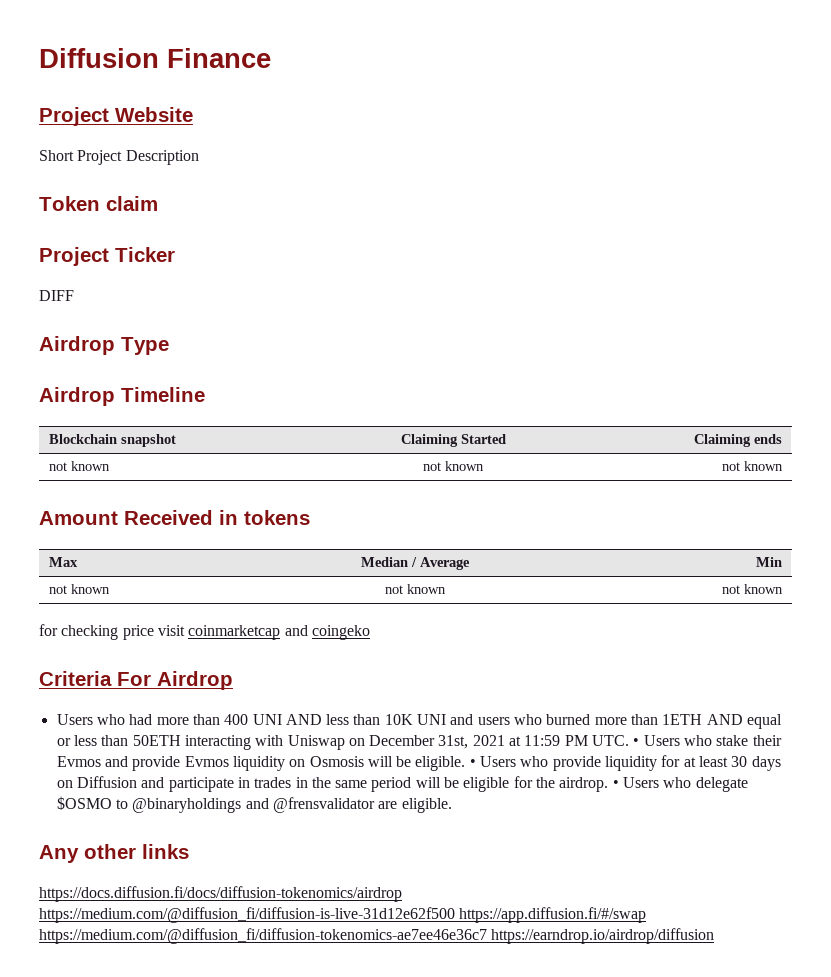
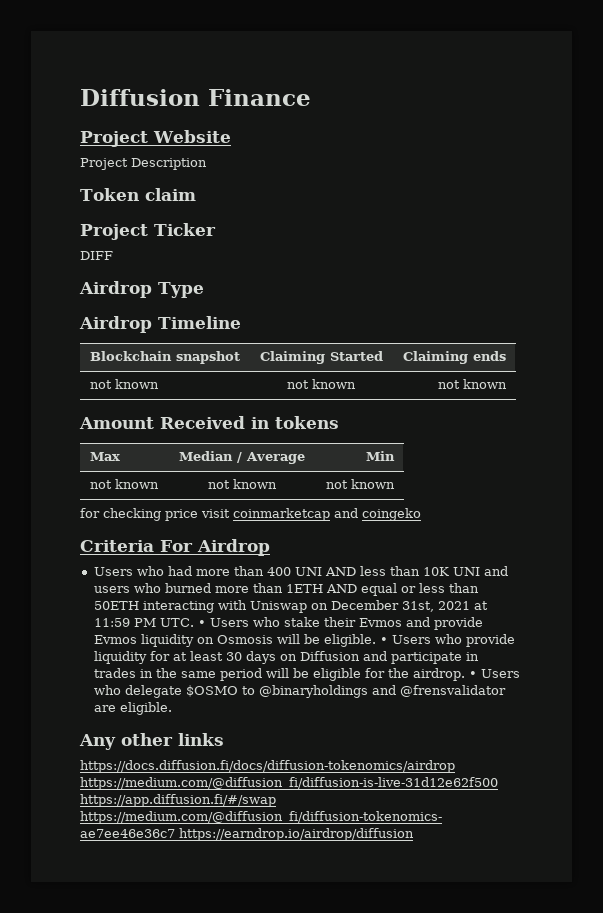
- Short Project Description
+ Project Description

